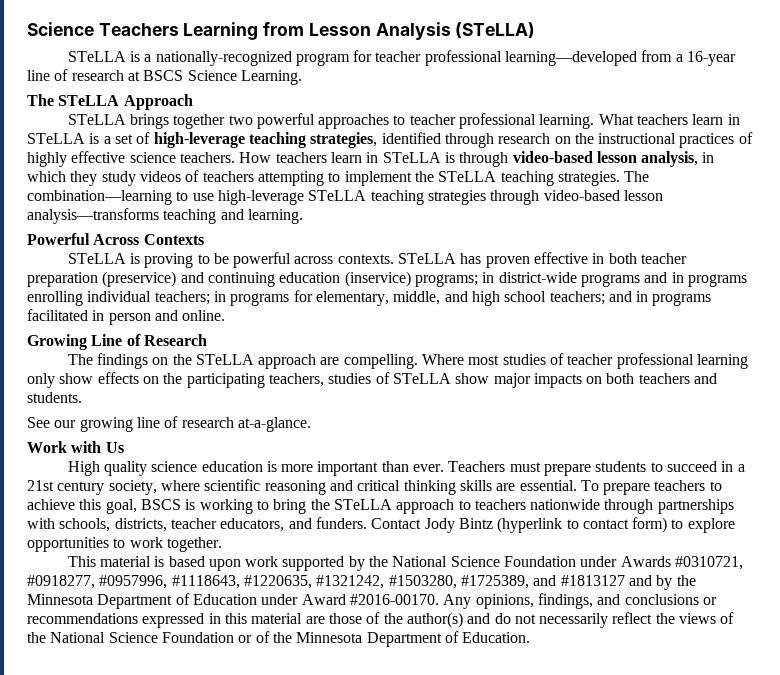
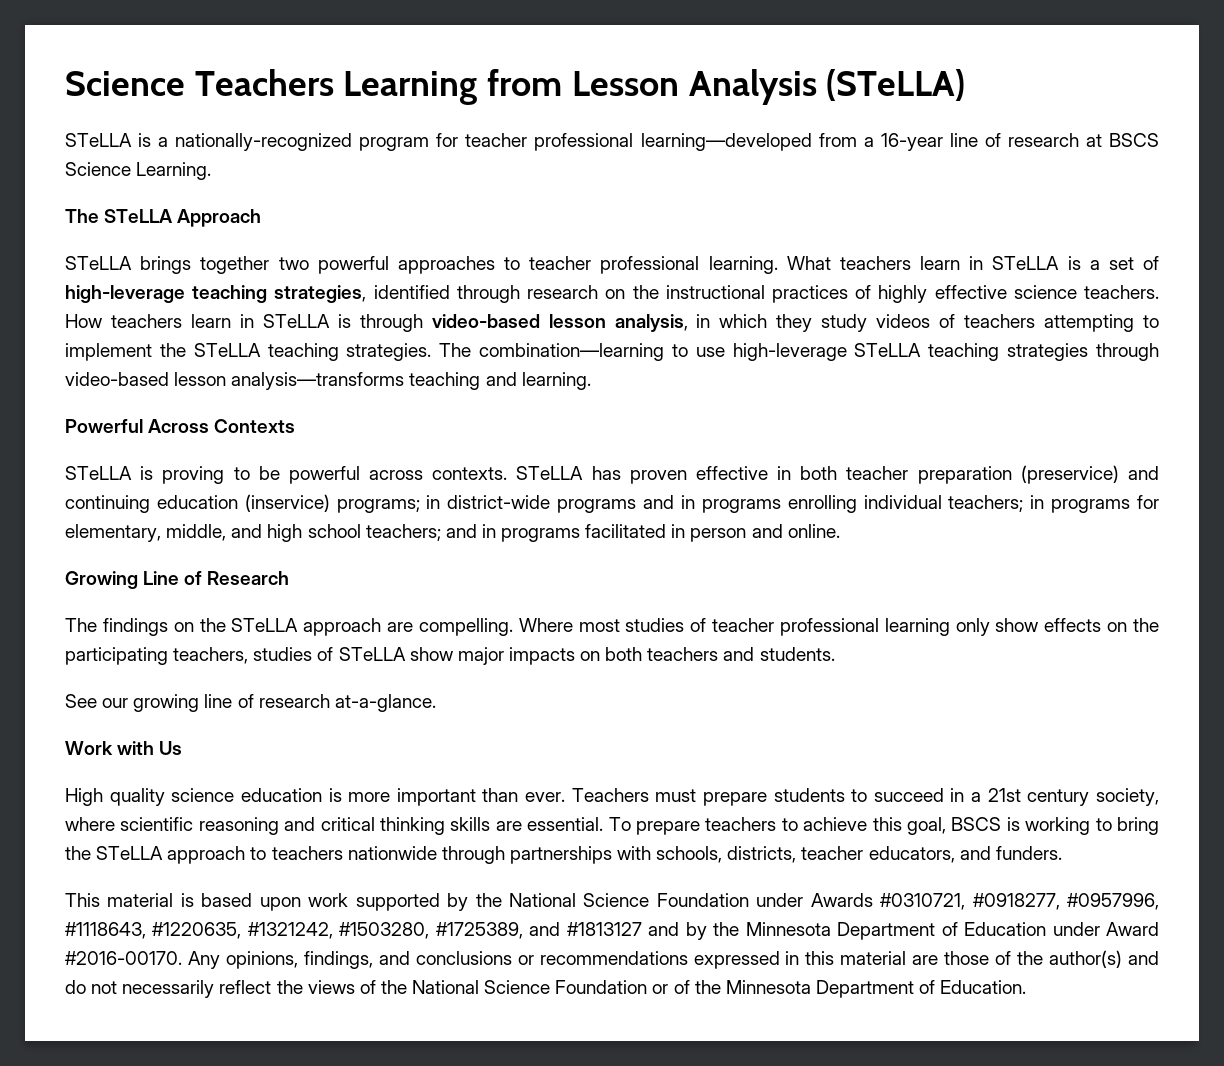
- Contact Jody Bintz (hyperlink to contact form) to explore opportunities to work together.

